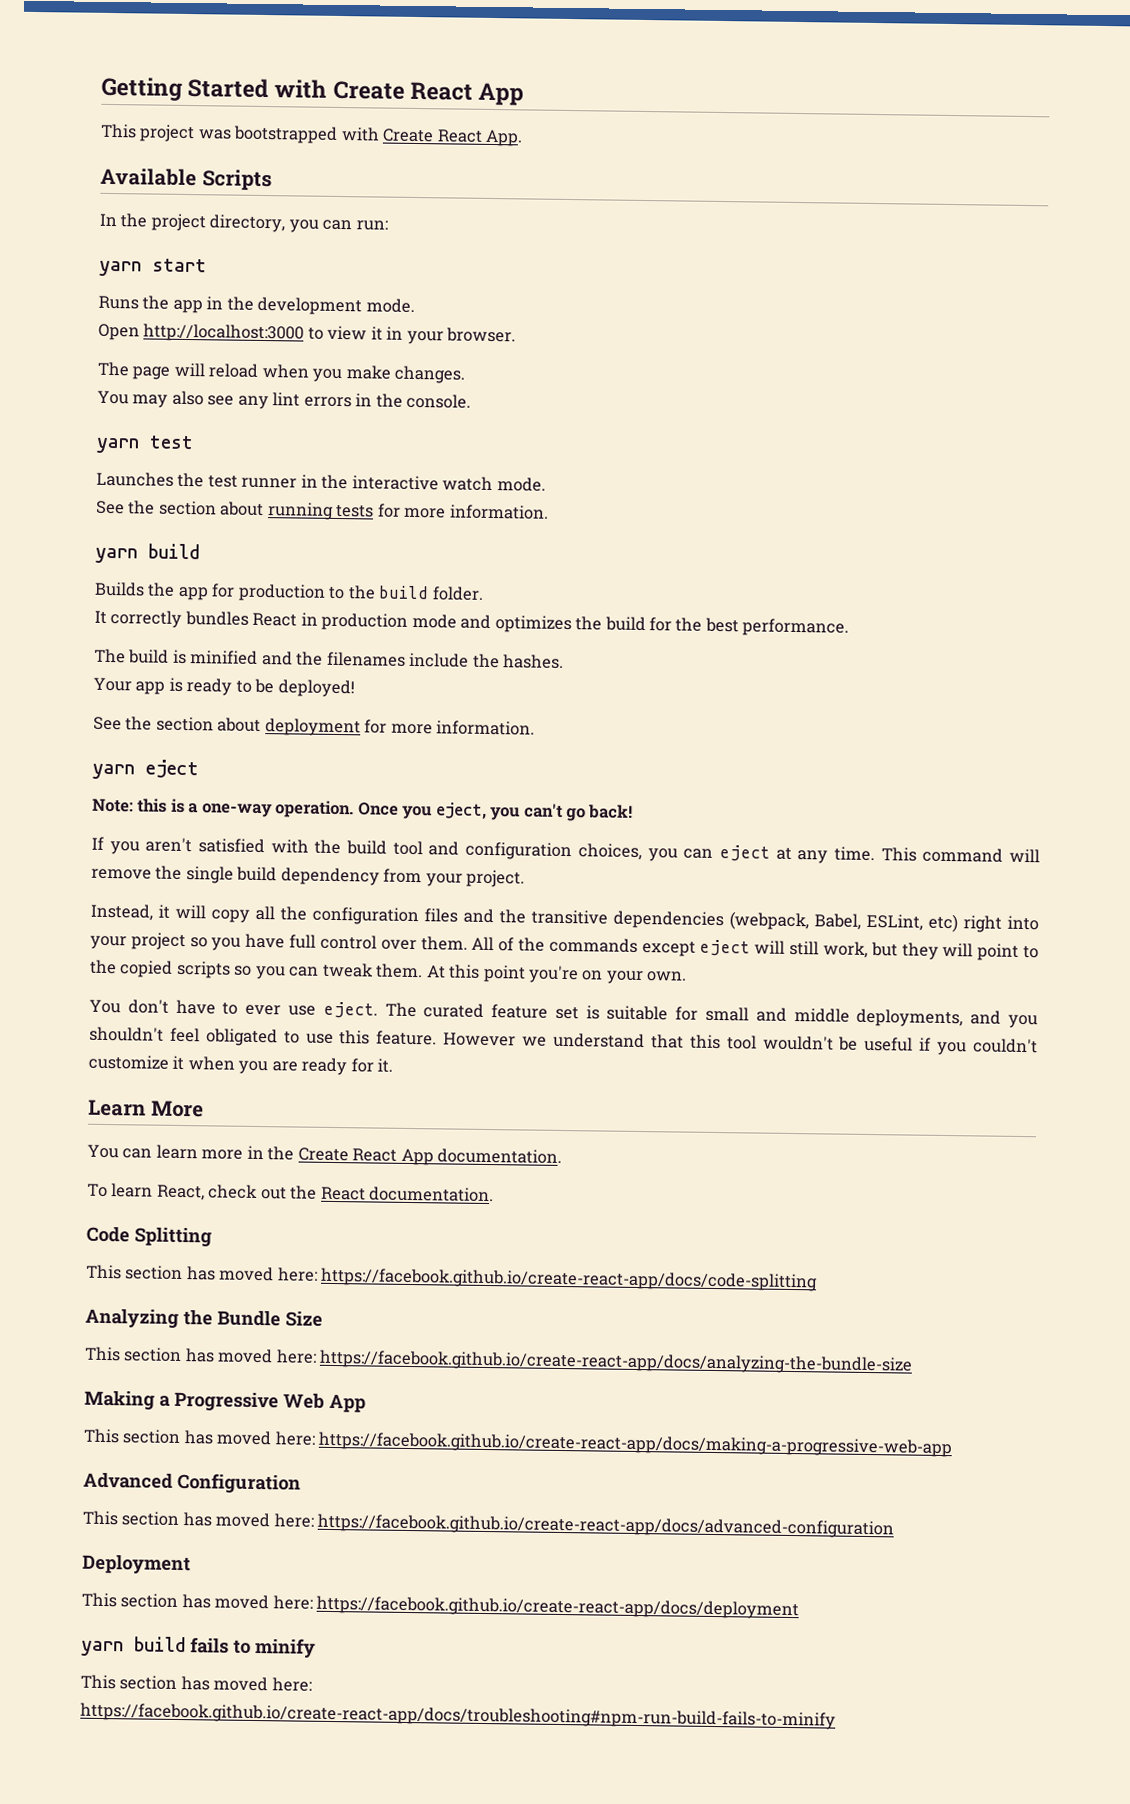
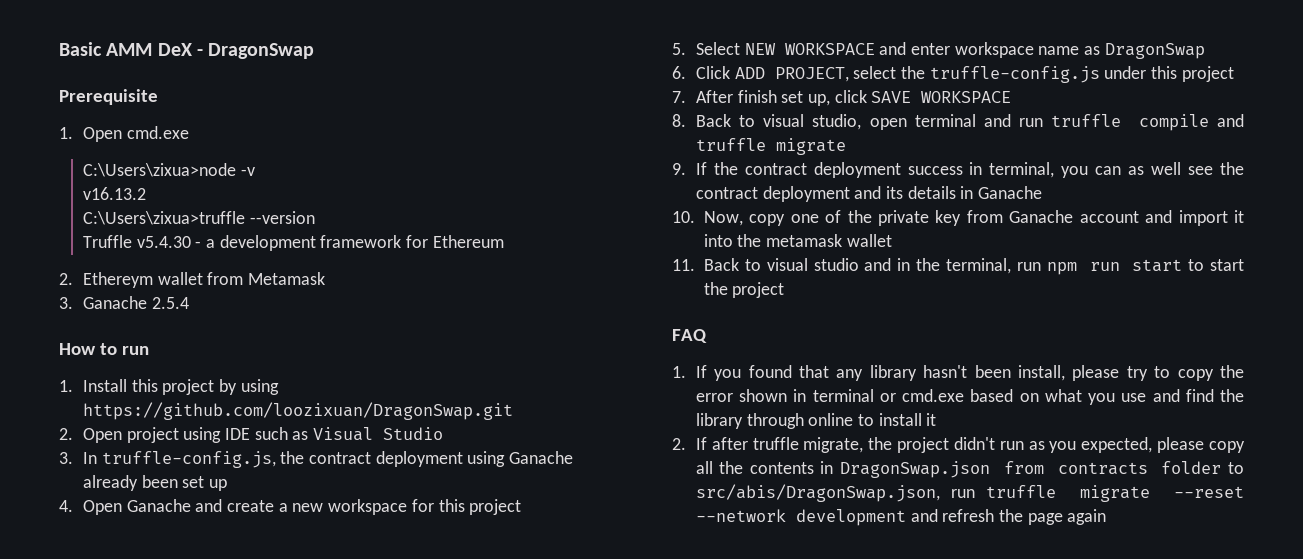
- Getting Started with Create React App
- This project was bootstrapped with Create React App.
- Available Scripts
- In the project directory, you can run:
- yarn start
- Runs the app in the development mode.
- Open http://localhost:3000 to view it in your browser.
- The page will reload when you make changes.
- You may also see any lint errors in the console.
- yarn test
- Launches the test runner in the interactive watch mode.
- See the section about running tests for more information.
- yarn build
- Builds the app for production to the build folder.
- It correctly bundles React in production mode and optimizes the build for the best performance.
- The build is minified and the filenames include the hashes.
- Your app is ready to be deployed!
- See the section about deployment for more information.
- yarn eject
- Note: this is a one-way operation. Once you eject, you can't go back!
- If you aren't satisfied with the build tool and configuration choices, you can eject at any time. This command will remove the single build dependency from your project.
- Instead, it will copy all the configuration files and the transitive dependencies (webpack, Babel, ESLint, etc) right into your project so you have full control over them. All of the commands except eject will still work, but they will point to the copied scripts so you can tweak them. At this point you're on your own.
- You don't have to ever use eject. The curated feature set is suitable for small and middle deployments, and you shouldn't feel obligated to use this feature. However we understand that this tool wouldn't be useful if you couldn't customize it when you are ready for it.
- Learn More
- You can learn more in the Create React App documentation.
- To learn React, check out the React documentation.
- Code Splitting
- This section has moved here: https://facebook.github.io/create-react-app/docs/code-splitting
- Analyzing the Bundle Size
- This section has moved here: https://facebook.github.io/create-react-app/docs/analyzing-the-bundle-size
- Making a Progressive Web App
- This section has moved here: https://facebook.github.io/create-react-app/docs/making-a-progressive-web-app
- Advanced Configuration
- This section has moved here: https://facebook.github.io/create-react-app/docs/advanced-configuration
- Deployment
- This section has moved here: https://facebook.github.io/create-react-app/docs/deployment
- yarn build fails to minify
- This section has moved here: https://facebook.github.io/create-react-app/docs/troubleshooting#npm-run-build-fails-to-minify
+ Basic AMM DeX - DragonSwap
+ Prerequisite
+ 1. Open cmd.exe
+ C:\Users\zixua>node -v
+ v16.13.2
+ C:\Users\zixua>truffle --version
+ Truffle v5.4.30 - a development framework for Ethereum
+ 2. Ethereym wallet from Metamask
+ 3. Ganache 2.5.4
+ How to run
+ 1. Install this project by using https://github.com/loozixuan/DragonSwap.git
+ 2. Open project using IDE such as Visual Studio
+ 3. In truffle-config.js, the contract deployment using Ganache already been set up
+ 4. Open Ganache and create a new workspace for this project
+ 5. Select NEW WORKSPACE and enter workspace name as DragonSwap
+ 6. Click ADD PROJECT, select the truffle-config.js under this project
+ 7. After finish set up, click SAVE WORKSPACE
+ 8. Back to visual studio, open terminal and run truffle compile and truffle migrate
+ 9. If the contract deployment success in terminal, you can as well see the contract deployment and its details in Ganache
+ 10. Now, copy one of the private key from Ganache account and import it into the metamask wallet
+ 11. Back to visual studio and in the terminal, run npm run start to start the project
+ FAQ
+ 1. If you found that any library hasn't been install, please try to copy the error shown in terminal or cmd.exe based on what you use and find the library through online to install it
+ 2. If after truffle migrate, the project didn't run as you expected, please copy all the contents in DragonSwap.json from contracts folder to src/abis/DragonSwap.json, run truffle migrate --reset --network development and refresh the page again

